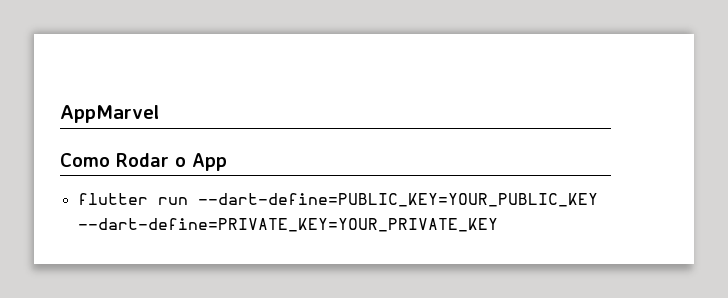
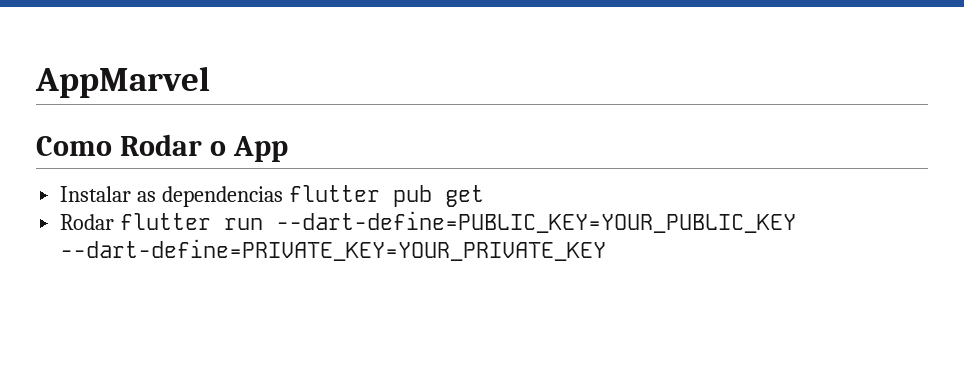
- flutter run --dart-define=PUBLIC_KEY=YOUR_PUBLIC_KEY --dart-define=PRIVATE_KEY=YOUR_PRIVATE_KEY
+ Instalar as dependencias flutter pub get
+ Rodar flutter run --dart-define=PUBLIC_KEY=YOUR_PUBLIC_KEY --dart-define=PRIVATE_KEY=YOUR_PRIVATE_KEY

